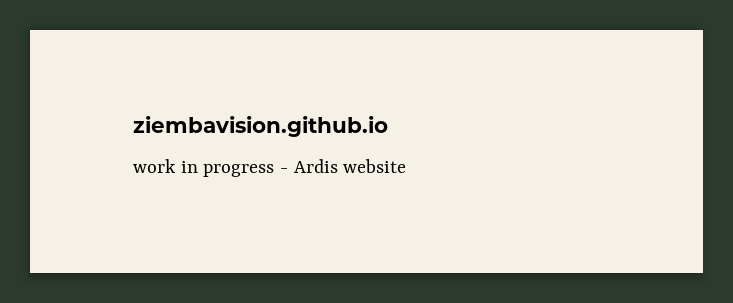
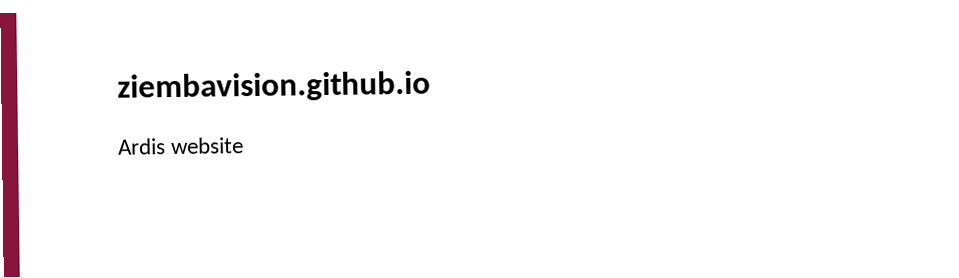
- work in progress - Ardis website
+ Ardis website

